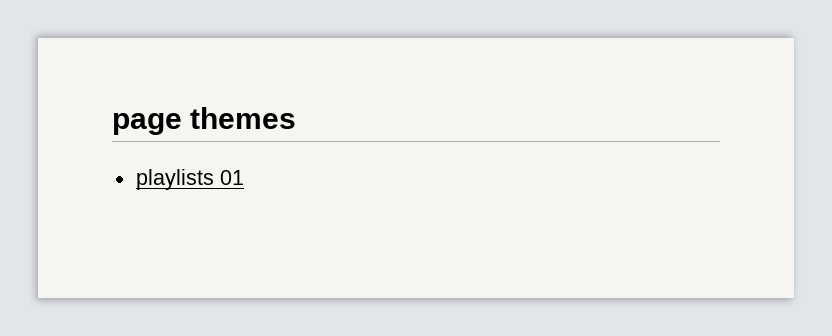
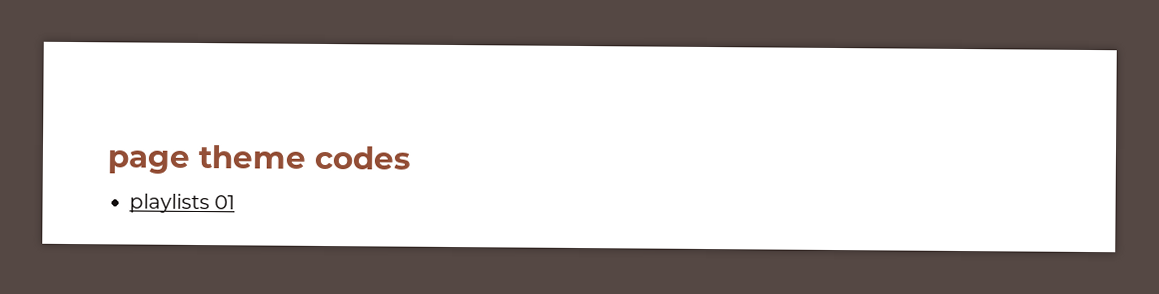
- page themes
+ page theme codes

